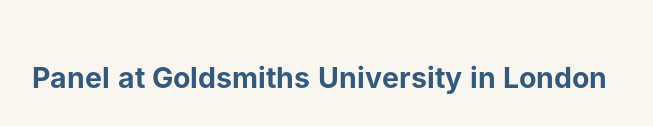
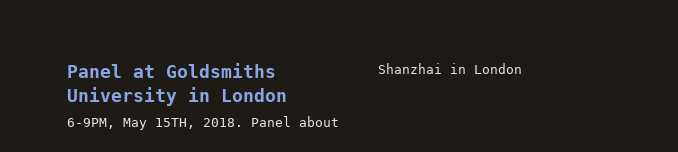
+ 6-9PM, May 15TH, 2018. Panel about Shanzhai in London

